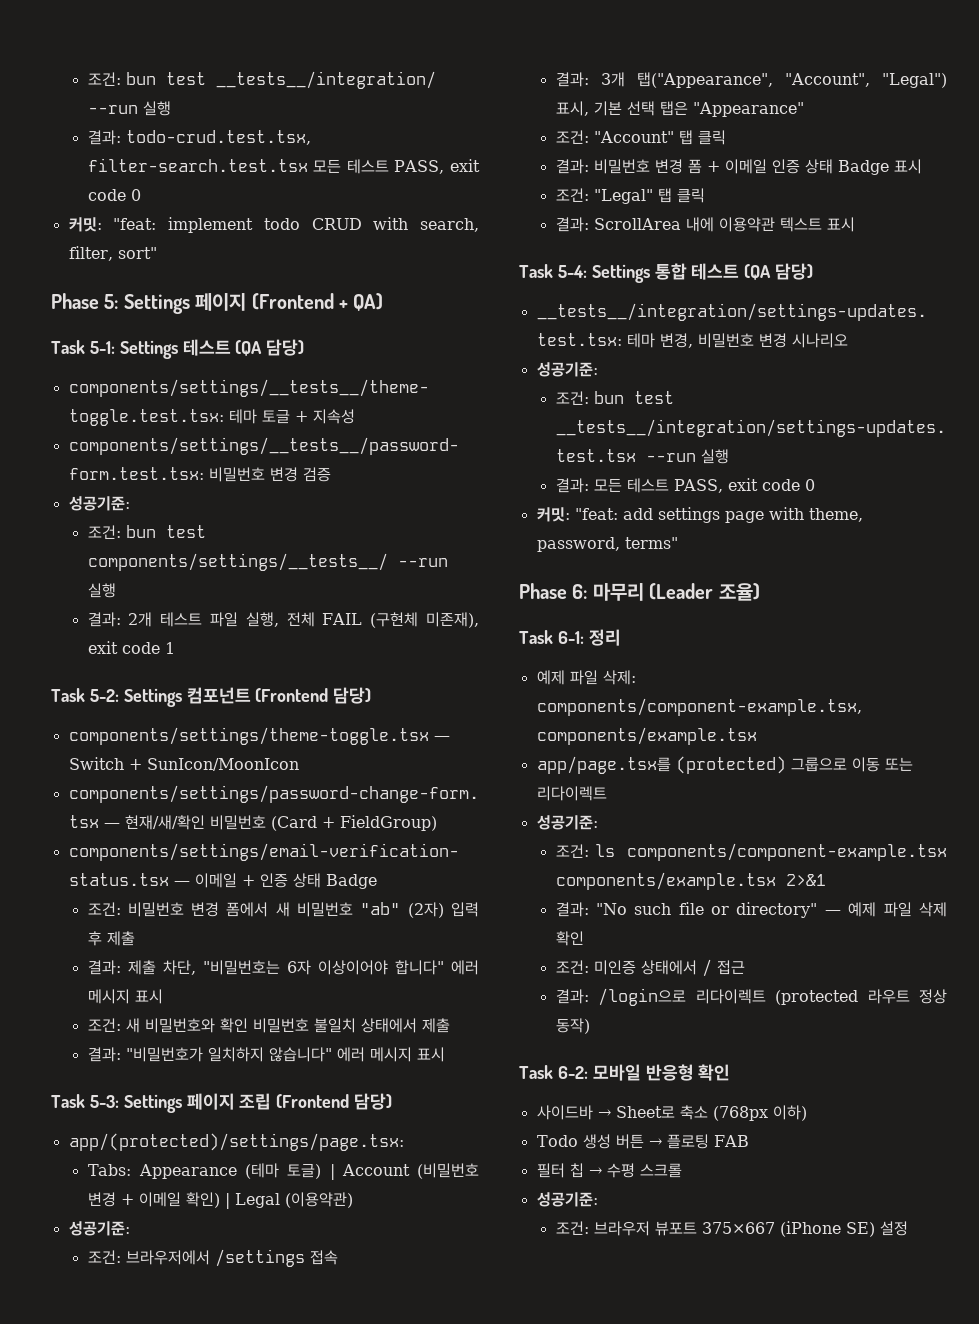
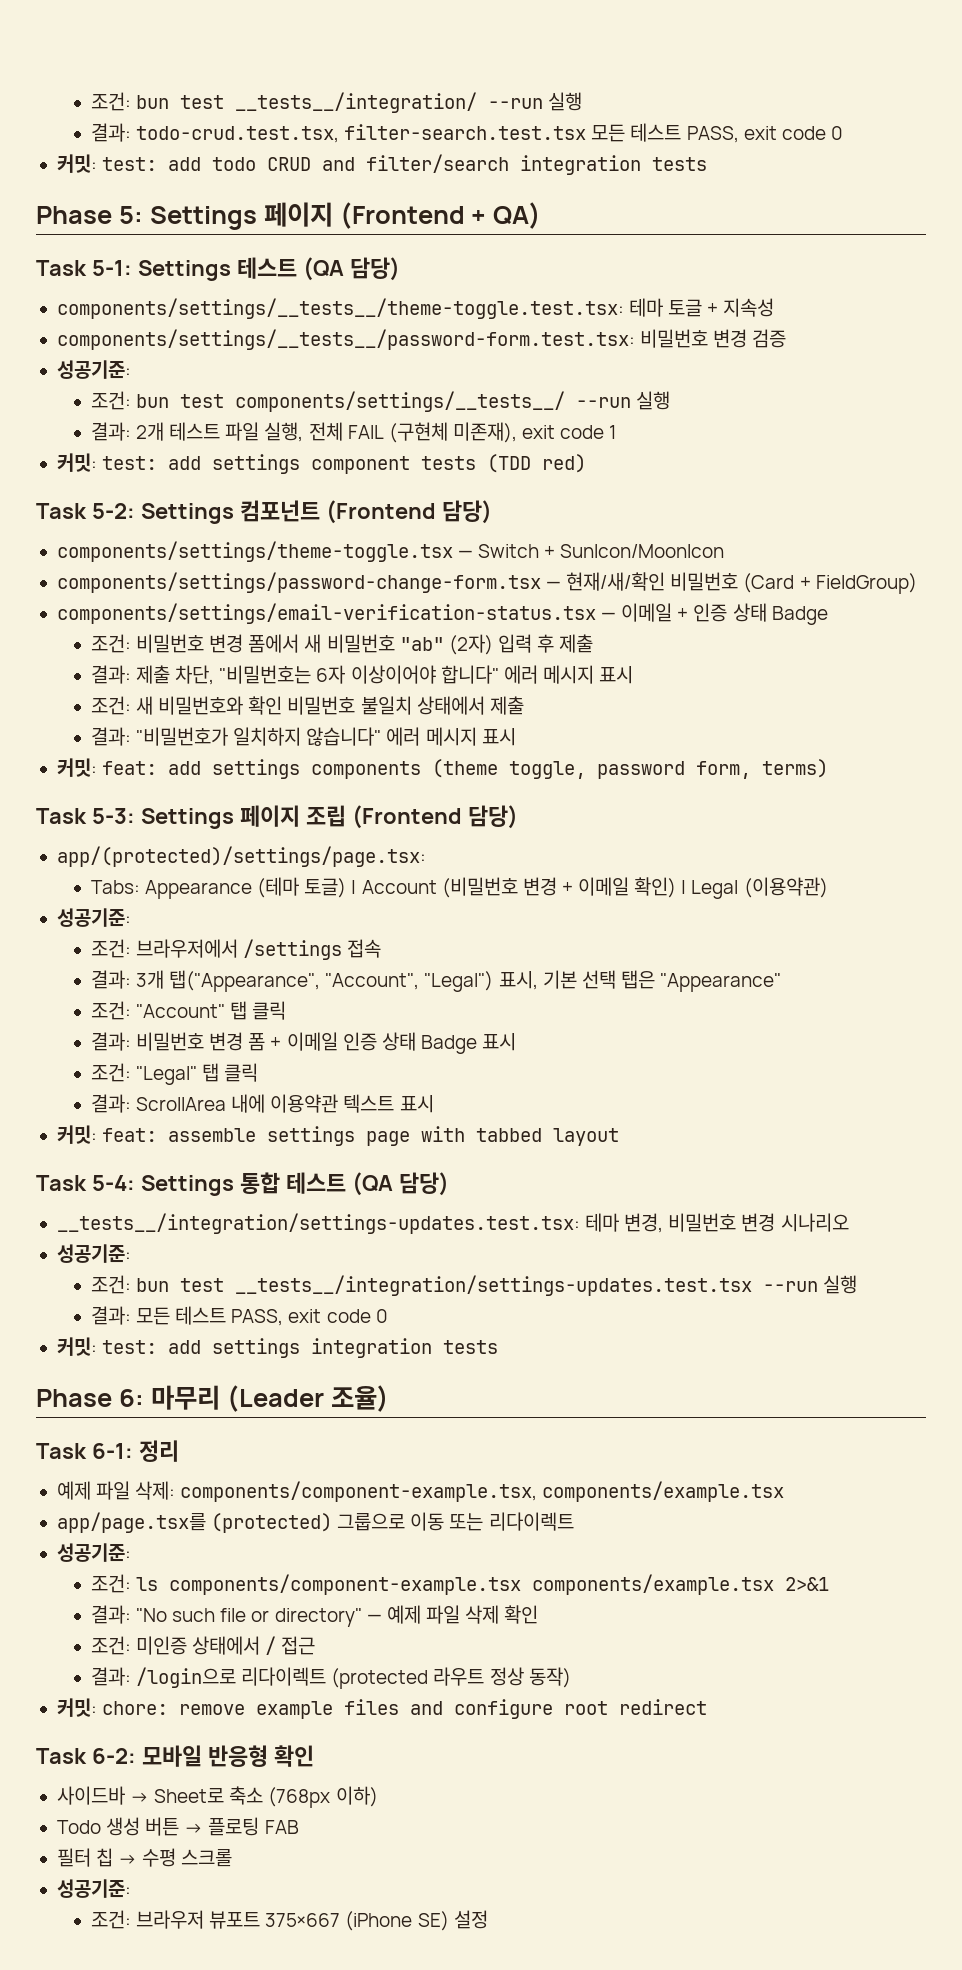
- 커밋: "feat: implement todo CRUD with search, filter, sort"
+ 커밋: test: add todo CRUD and filter/search integration tests
+ 커밋: test: add settings component tests (TDD red)
+ 커밋: feat: add settings components (theme toggle, password form, terms)
+ 커밋: feat: assemble settings page with tabbed layout
- 커밋: "feat: add settings page with theme, password, terms"
+ 커밋: test: add settings integration tests
+ 커밋: chore: remove example files and configure root redirect

